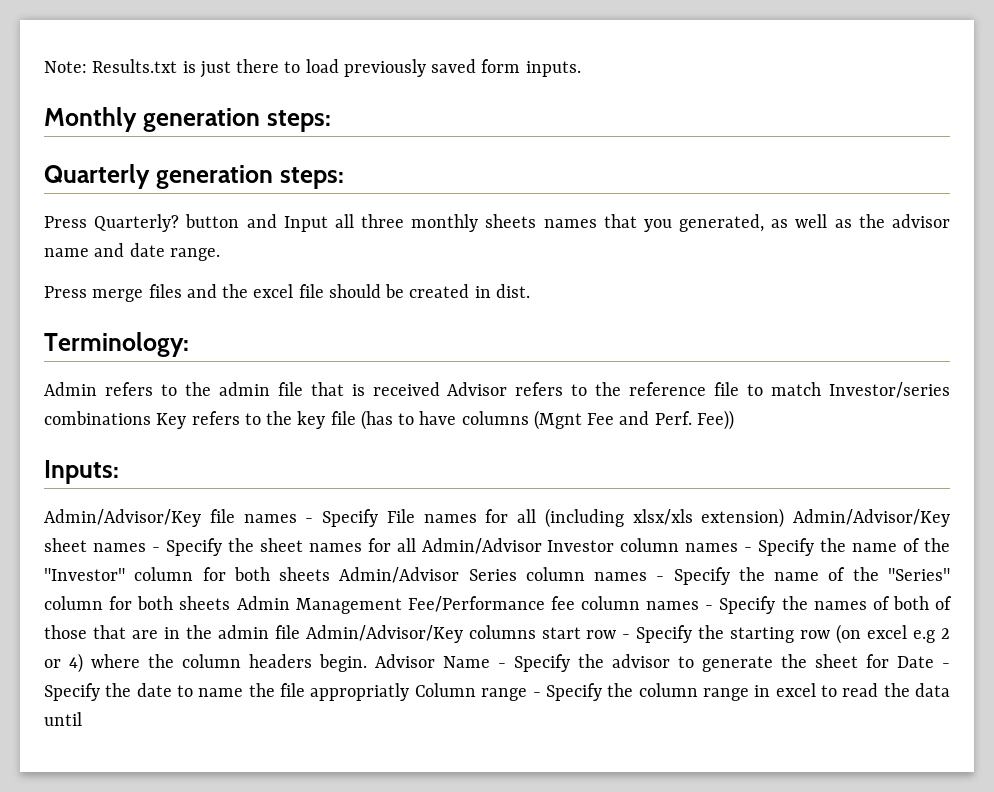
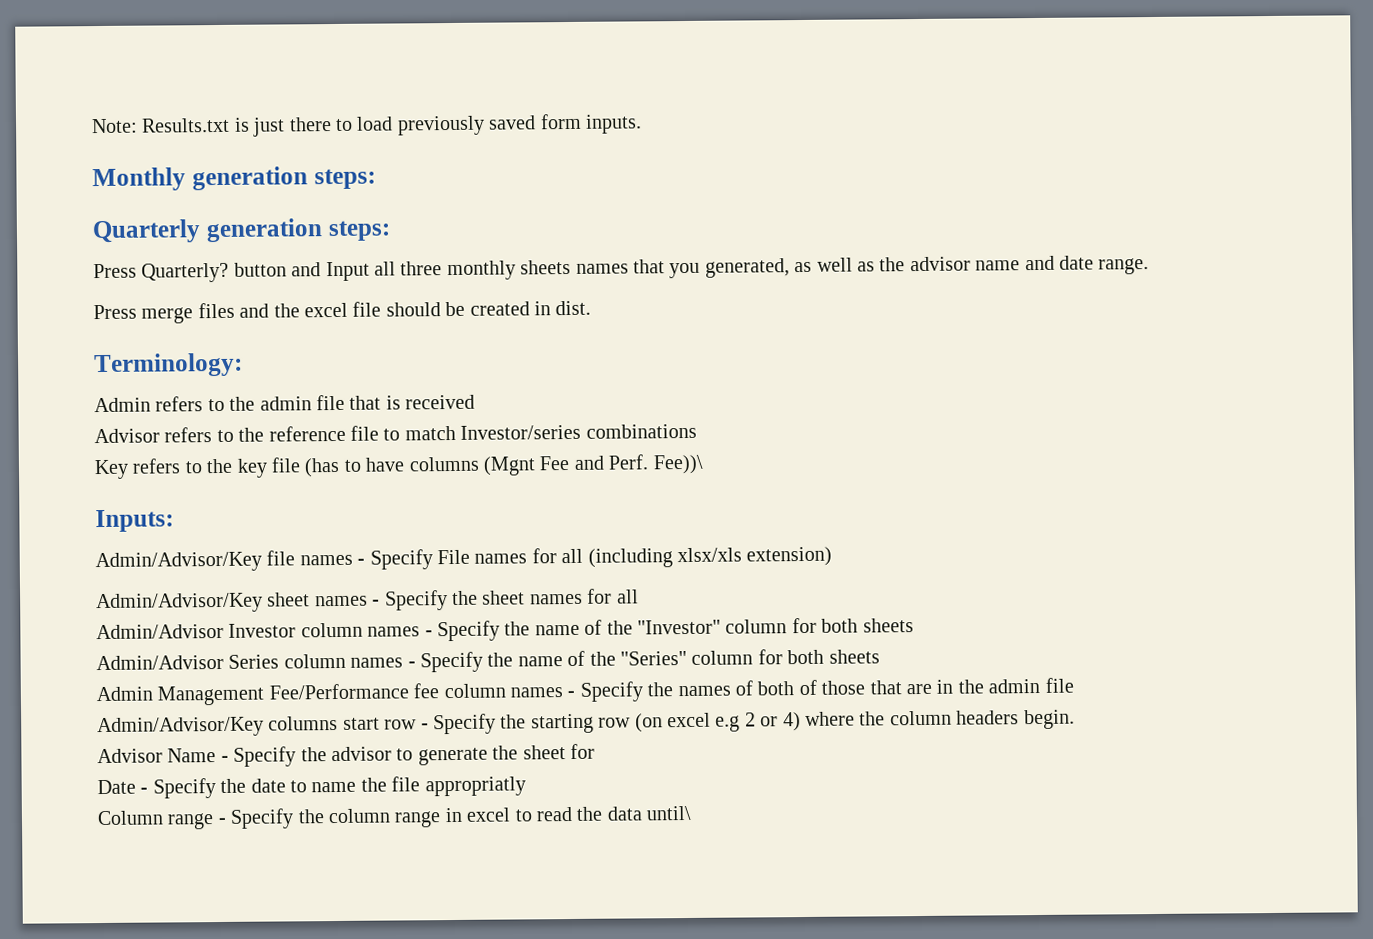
- Admin refers to the admin file that is received Advisor refers to the reference file to match Investor/series combinations Key refers to the key file (has to have columns (Mgnt Fee and Perf.
+ Admin refers to the admin file that is received
+ Advisor refers to the reference file to match Investor/series combinations
+ Key refers to the key file (has to have columns (Mgnt Fee and Perf.
- Fee))
+ Fee))\
- Admin/Advisor/Key file names - Specify File names for all (including xlsx/xls extension) Admin/Advisor/Key sheet names - Specify the sheet names for all Admin/Advisor Investor column names - Specify the name of the "Investor" column for both sheets Admin/Advisor Series column names - Specify the name of the "Series" column for both sheets Admin Management Fee/Performance fee column names - Specify the names of both of those that are in the admin file Admin/Advisor/Key columns start row - Specify the starting row (on excel e.g 2 or 4) where the column headers begin. Advisor Name - Specify the advisor to generate the sheet for Date - Specify the date to name the file appropriatly Column range - Specify the column range in excel to read the data until
+ Admin/Advisor/Key file names - Specify File names for all (including xlsx/xls extension)
+ Admin/Advisor/Key sheet names - Specify the sheet names for all
+ Admin/Advisor Investor column names - Specify the name of the "Investor" column for both sheets
+ Admin/Advisor Series column names - Specify the name of the "Series" column for both sheets
+ Admin Management Fee/Performance fee column names - Specify the names of both of those that are in the admin file
+ Admin/Advisor/Key columns start row - Specify the starting row (on excel e.g 2 or 4) where the column headers begin.
+ Advisor Name - Specify the advisor to generate the sheet for
+ Date - Specify the date to name the file appropriatly
+ Column range - Specify the column range in excel to read the data until\

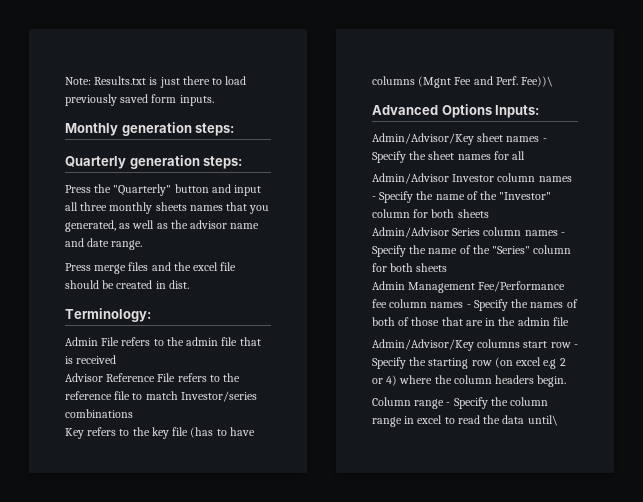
- Press Quarterly? button and Input all three monthly sheets names that you generated, as well as the advisor name and date range.
+ Press the "Quarterly" button and input all three monthly sheets names that you generated, as well as the advisor name and date range.
- Admin refers to the admin file that is received
+ Admin File refers to the admin file that is received
- Advisor refers to the reference file to match Investor/series combinations
+ Advisor Reference File refers to the reference file to match Investor/series combinations
- Inputs:
+ Advanced Options Inputs:
- Admin/Advisor/Key file names - Specify File names for all (including xlsx/xls extension)
- Advisor Name - Specify the advisor to generate the sheet for
- Date - Specify the date to name the file appropriatly

